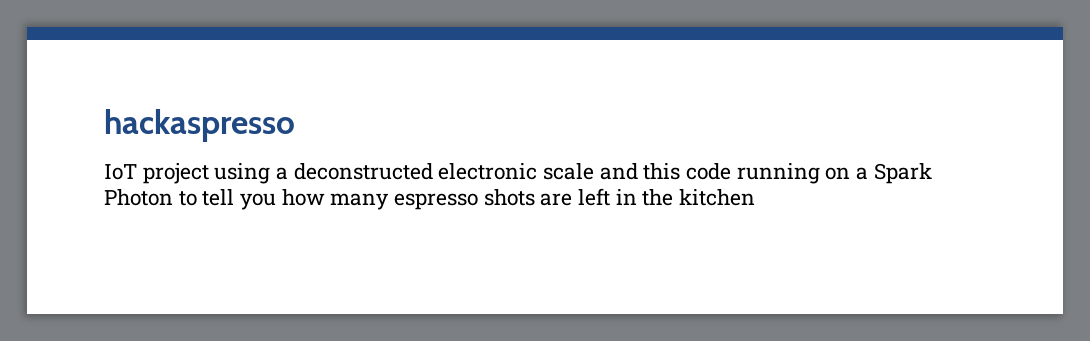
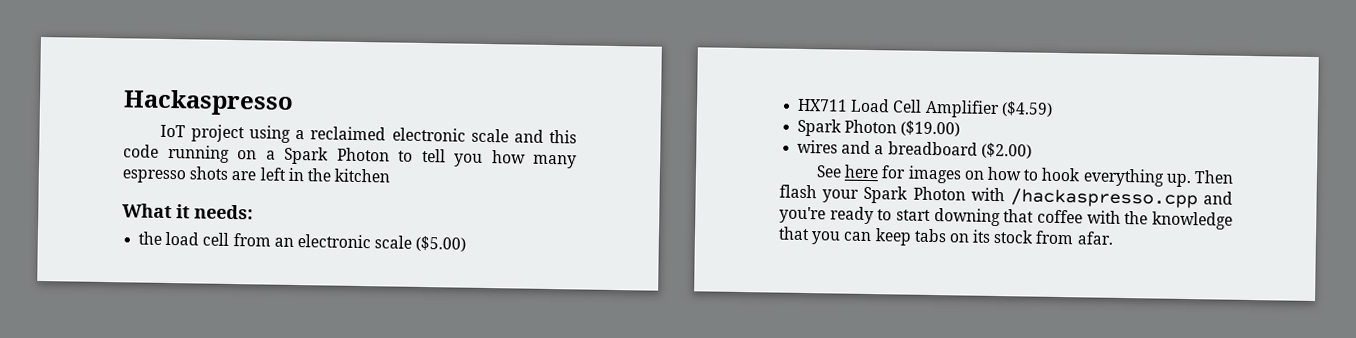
- hackaspresso
+ Hackaspresso
- IoT project using a deconstructed electronic scale and this code running on a Spark Photon to tell you how many espresso shots are left in the kitchen
+ IoT project using a reclaimed electronic scale and this code running on a Spark Photon to tell you how many espresso shots are left in the kitchen
+ What it needs:
+ the load cell from an electronic scale ($5.00)
+ HX711 Load Cell Amplifier ($4.59)
+ Spark Photon ($19.00)
+ wires and a breadboard ($2.00)
+ See here for images on how to hook everything up. Then flash your Spark Photon with /hackaspresso.cpp and you're ready to start downing that coffee with the knowledge that you can keep tabs on its stock from afar.

